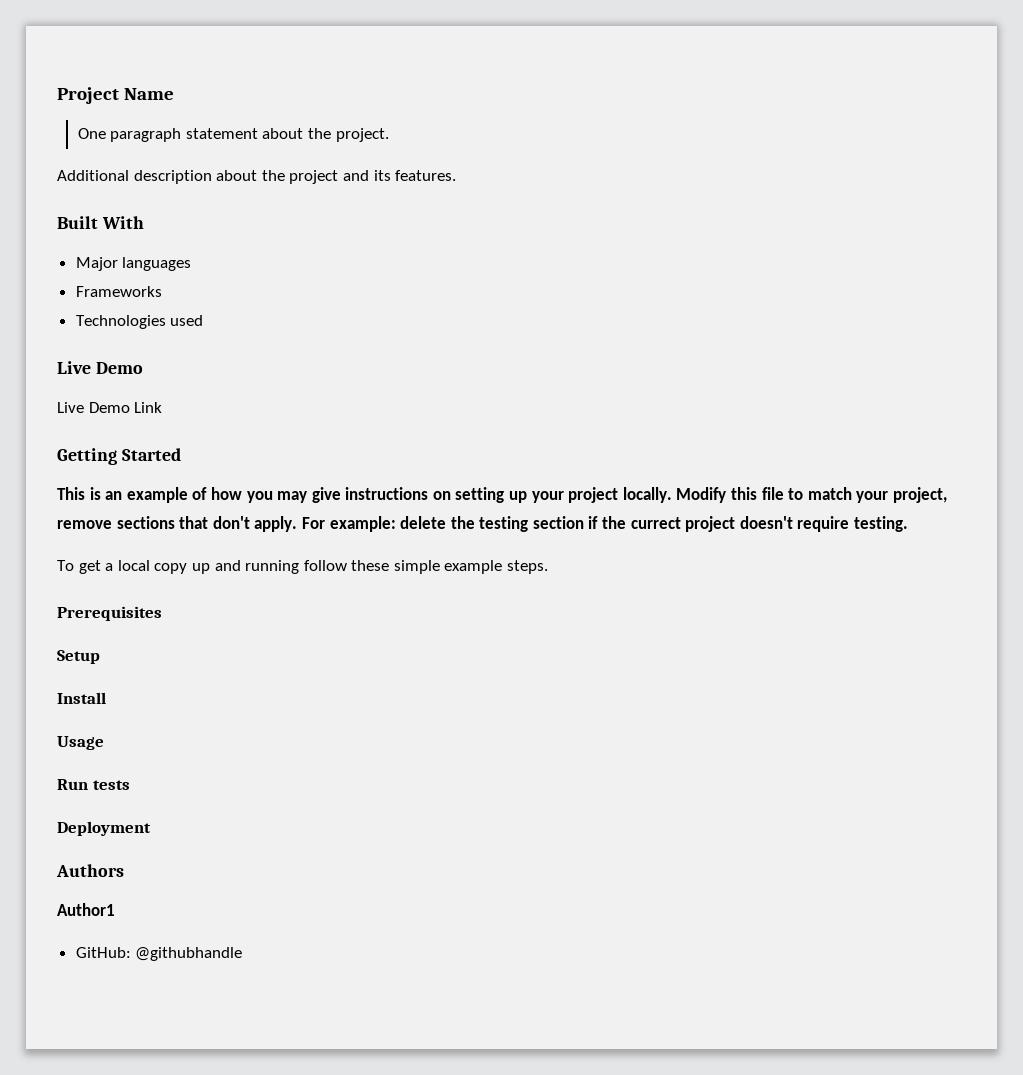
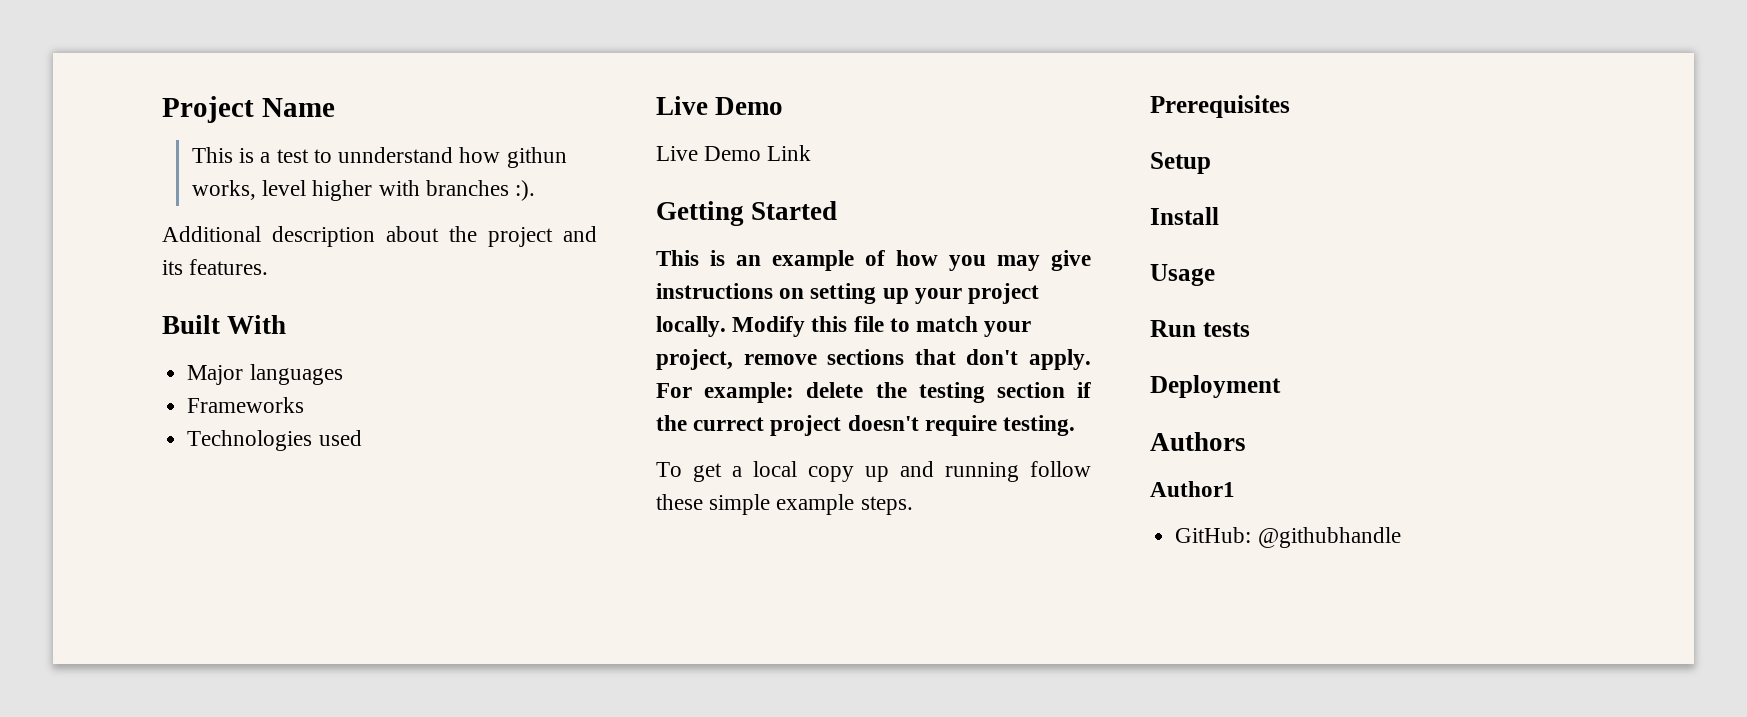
- One paragraph statement about the project.
+ This is a test to unnderstand how githun works, level higher with branches :).

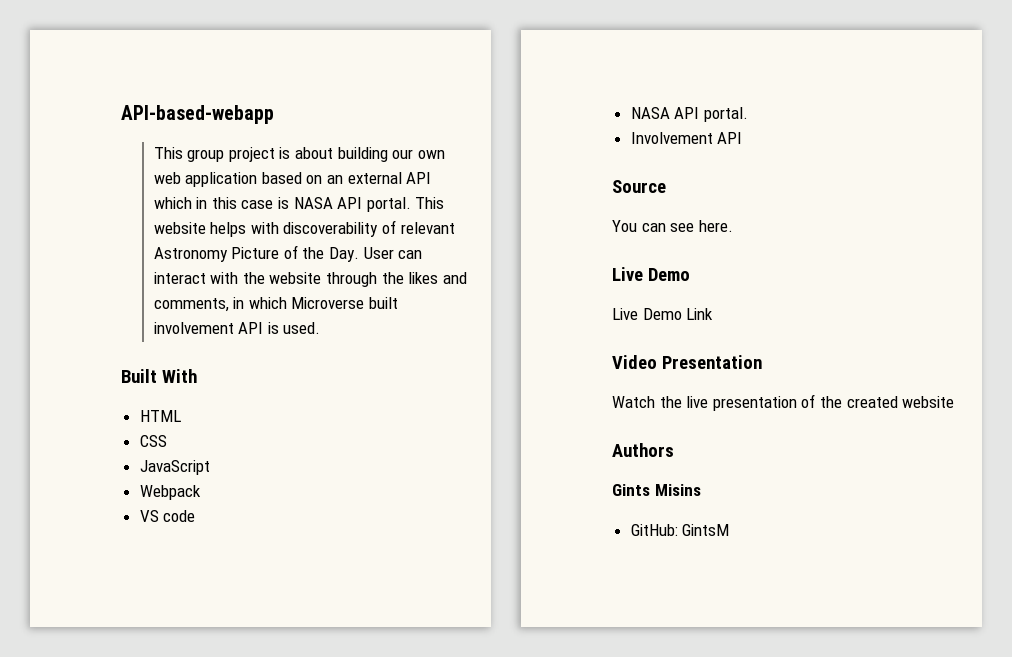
- Project Name
- This is a test to unnderstand how githun works, level higher with branches :).
- Additional description about the project and its features.
+ API-based-webapp
+ This group project is about building our own web application based on an external API which in this case is NASA API portal. This website helps with discoverability of relevant Astronomy Picture of the Day. User can interact with the website through the likes and comments, in which Microverse built involvement API is used.
  Built With
- Major languages
- Frameworks
- Technologies used
+ HTML
+ CSS
+ JavaScript
+ Webpack
+ VS code
+ NASA API portal.
+ Involvement API
+ Source
+ You can see here.
- Getting Started
- This is an example of how you may give instructions on setting up your project locally. Modify this file to match your project, remove sections that don't apply. For example: delete the testing section if the currect project doesn't require testing.
- To get a local copy up and running follow these simple example steps.
- Prerequisites
- Setup
- Install
- Usage
- Run tests
- Deployment
+ Video Presentation
+ Watch the live presentation of the created website
- Author1
+ Gints Misins
- GitHub: @githubhandle
+ GitHub: GintsM

